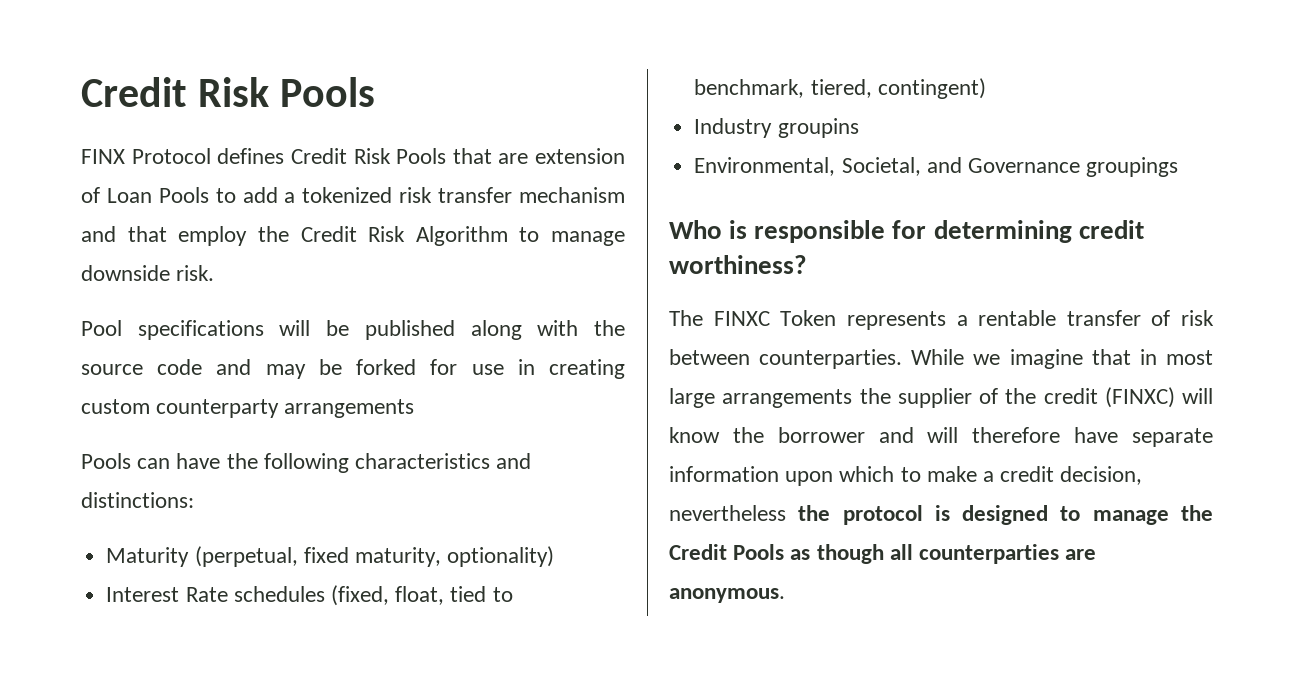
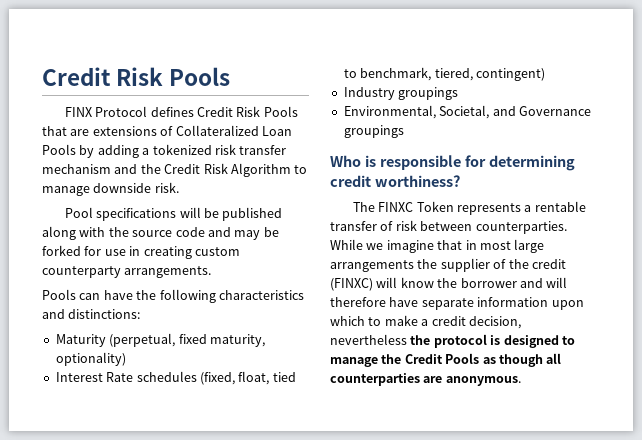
- FINX Protocol defines Credit Risk Pools that are extension of Loan Pools to add a tokenized risk transfer mechanism and that employ the Credit Risk Algorithm to manage downside risk.
+ FINX Protocol defines Credit Risk Pools that are extensions of Collateralized Loan Pools by adding a tokenized risk transfer mechanism and the Credit Risk Algorithm to manage downside risk.
- Pool specifications will be published along with the source code and may be forked for use in creating custom counterparty arrangements
+ Pool specifications will be published along with the source code and may be forked for use in creating custom counterparty arrangements.
- Industry groupins
+ Industry groupings

